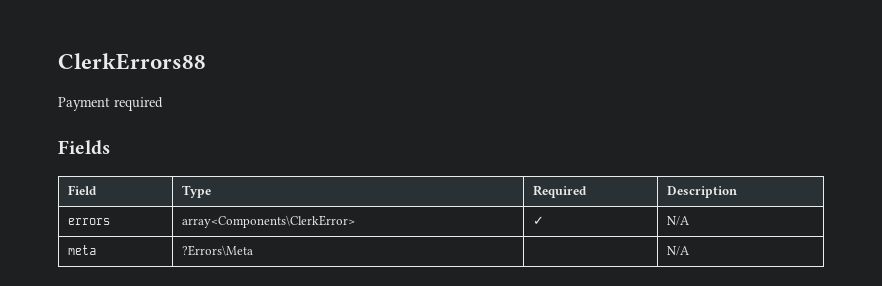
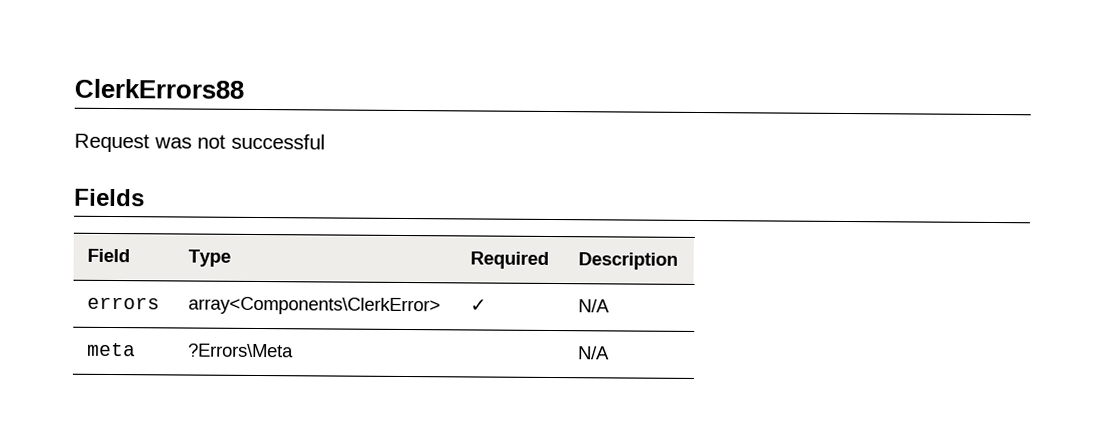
- Payment required
+ Request was not successful

